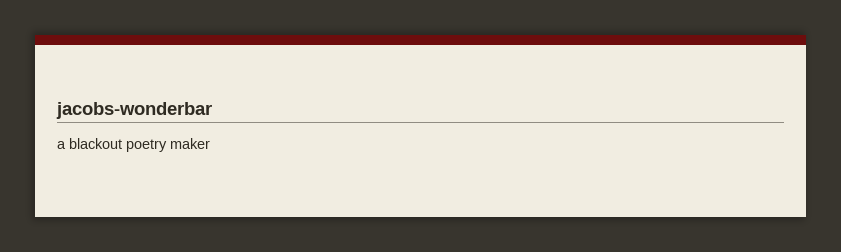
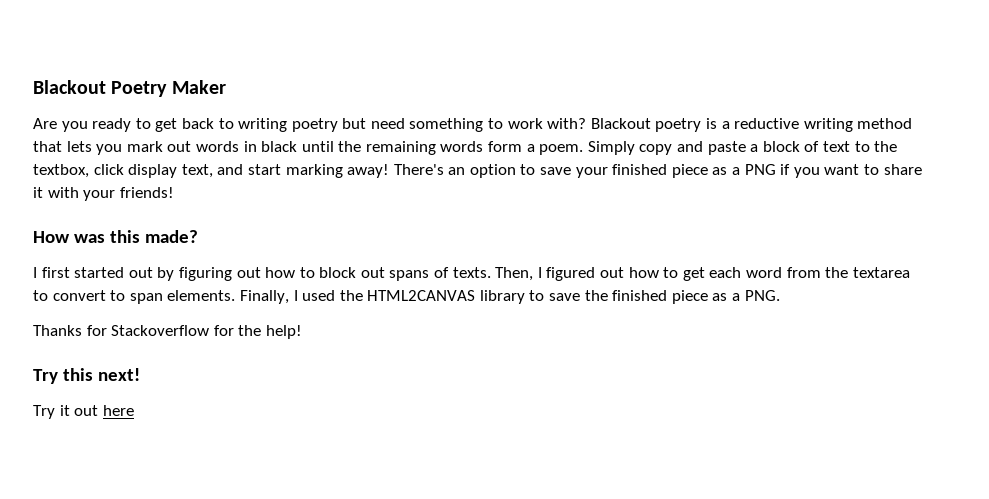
- jacobs-wonderbar
- a blackout poetry maker
+ Blackout Poetry Maker
+ Are you ready to get back to writing poetry but need something to work with? Blackout poetry is a reductive writing method that lets you mark out words in black until the remaining words form a poem. Simply copy and paste a block of text to the textbox, click display text, and start marking away! There's an option to save your finished piece as a PNG if you want to share it with your friends!
+ How was this made?
+ I first started out by figuring out how to block out spans of texts. Then, I figured out how to get each word from the textarea to convert to span elements. Finally, I used the HTML2CANVAS library to save the finished piece as a PNG.
+ Thanks for Stackoverflow for the help!
+ Try this next!
+ Try it out here

